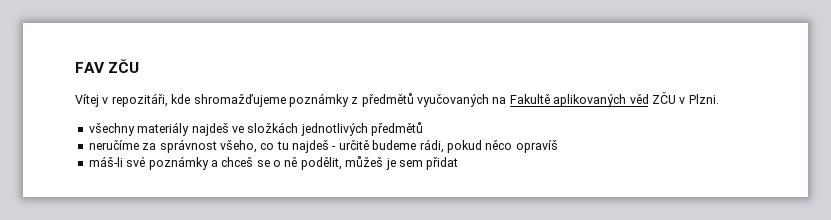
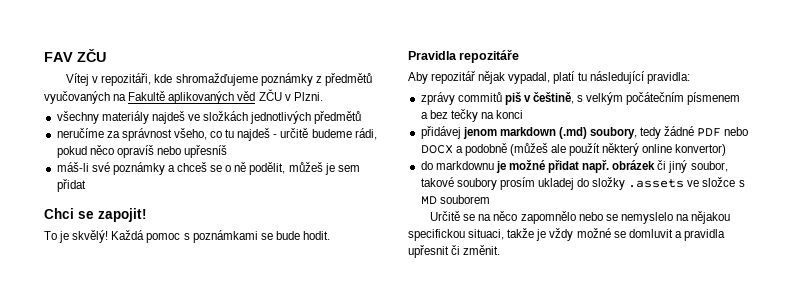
- neručíme za správnost všeho, co tu najdeš - určitě budeme rádi, pokud něco opravíš
+ neručíme za správnost všeho, co tu najdeš - určitě budeme rádi, pokud něco opravíš nebo upřesníš
+ Chci se zapojit!
+ To je skvělý! Každá pomoc s poznámkami se bude hodit.
+ Pravidla repozitáře
+ Aby repozitář nějak vypadal, platí tu následující pravidla:
+ zprávy commitů piš v češtině, s velkým počátečním písmenem a bez tečky na konci
+ přidávej jenom markdown (.md) soubory, tedy žádné PDF nebo DOCX a podobně (můžeš ale použít některý online konvertor)
+ do markdownu je možné přidat např. obrázek či jiný soubor, takové soubory prosím ukladej do složky .assets ve složce s MD souborem
+ Určitě se na něco zapomnělo nebo se nemyslelo na nějakou specifickou situaci, takže je vždy možné se domluvit a pravidla upřesnit či změnit.

